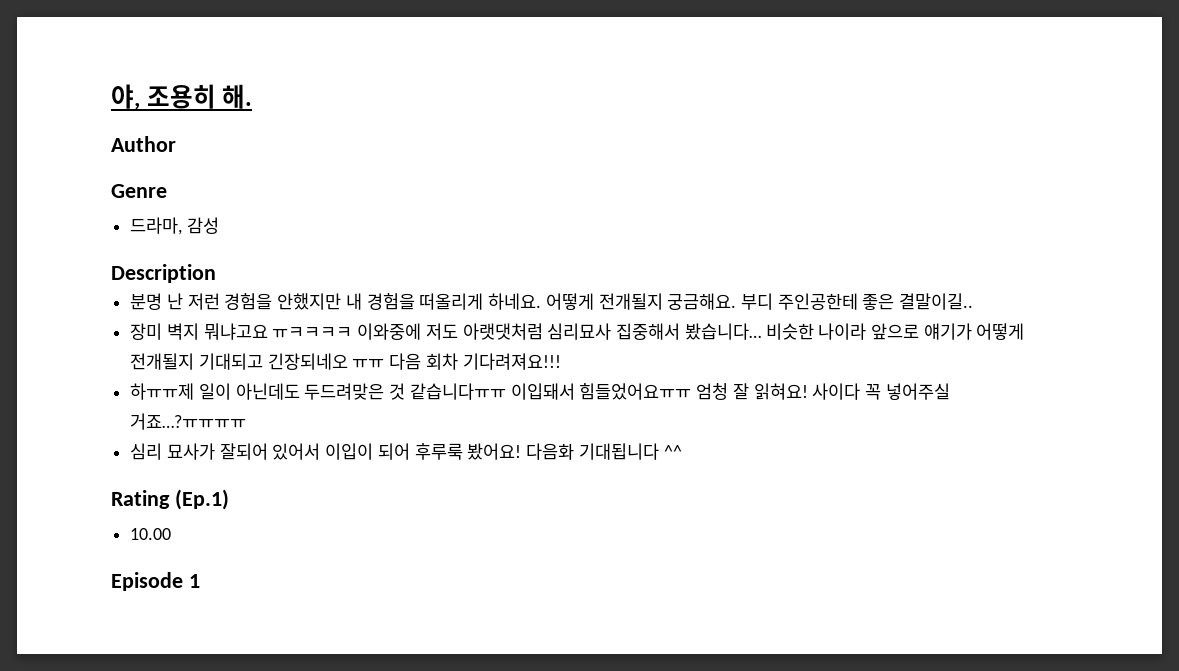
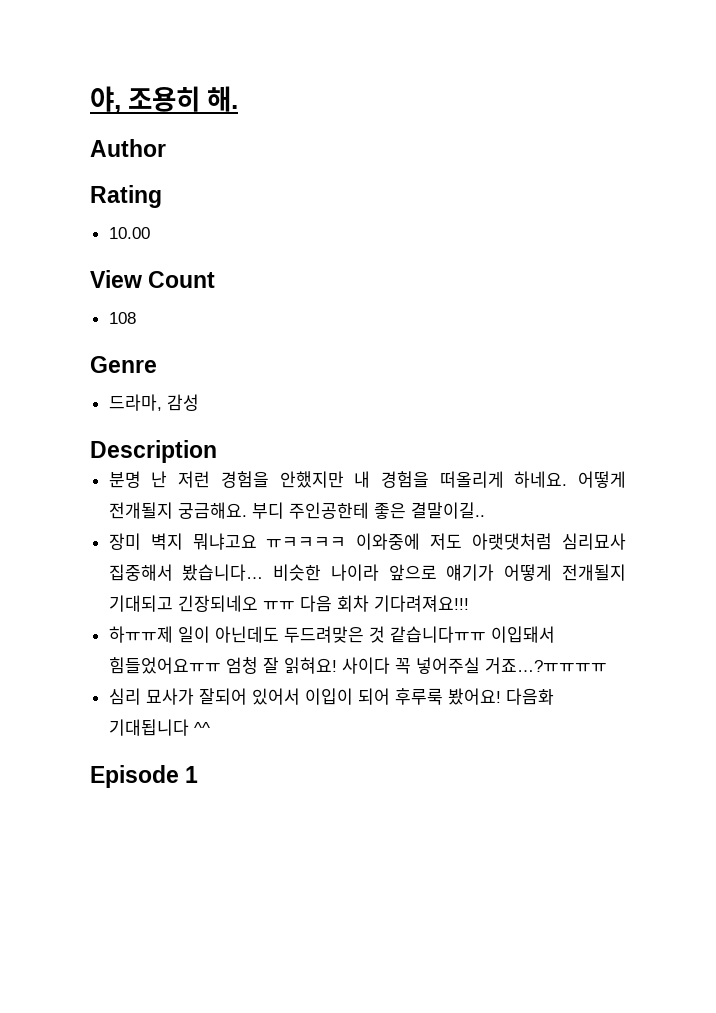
+ Rating
+ 10.00
+ View Count
+ 108
- Rating (Ep.1)
- 10.00

